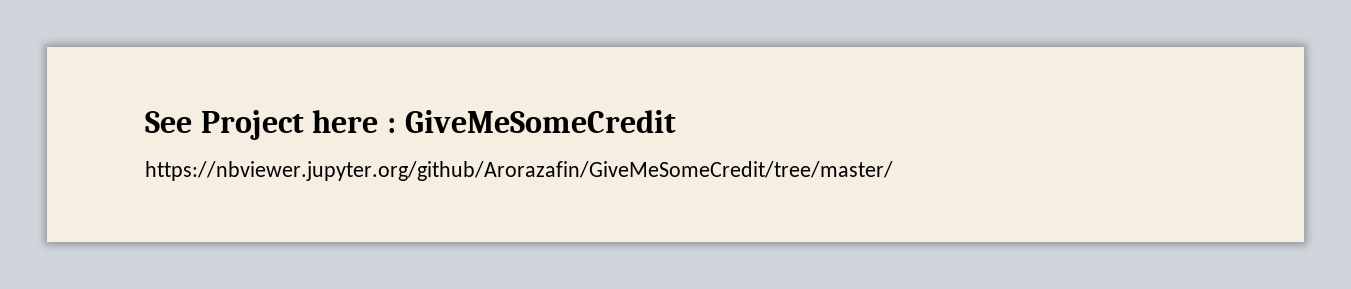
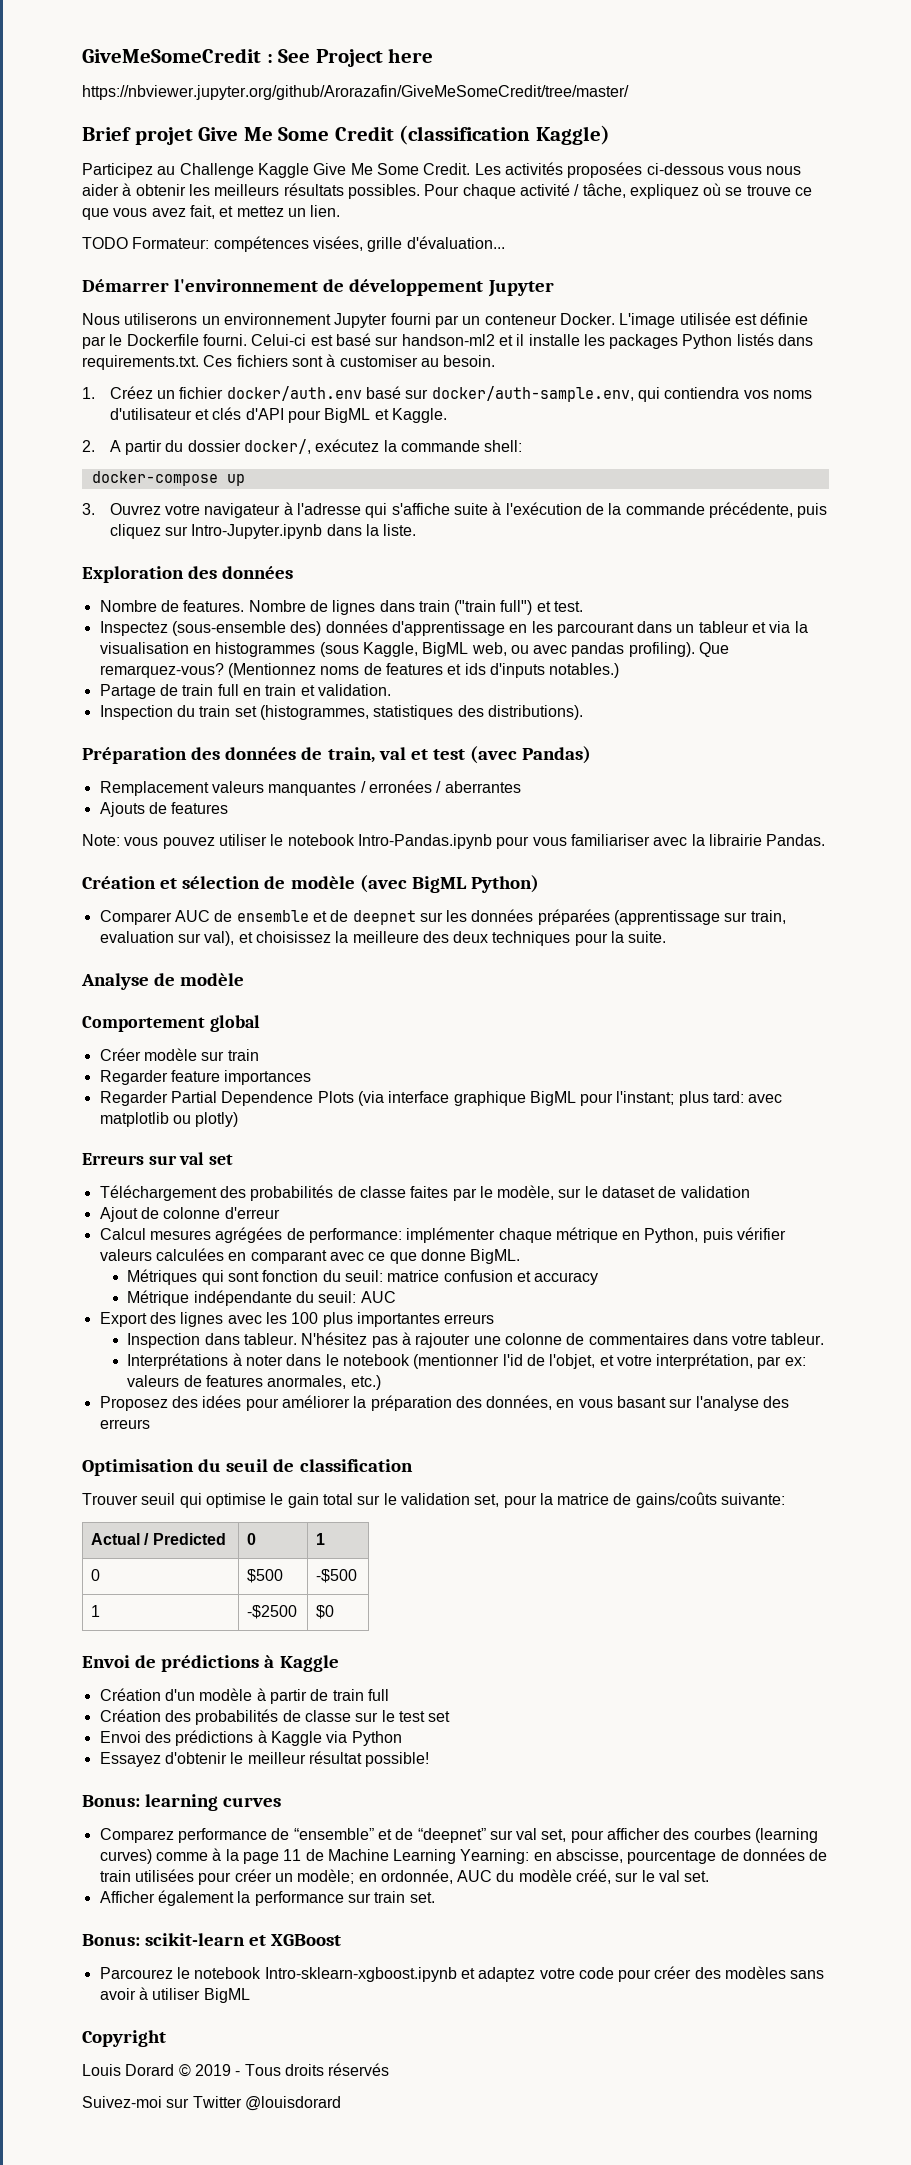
- See Project here : GiveMeSomeCredit
+ GiveMeSomeCredit : See Project here
+ Brief projet Give Me Some Credit (classification Kaggle)
+ Participez au Challenge Kaggle Give Me Some Credit. Les activités proposées ci-dessous vous nous aider à obtenir les meilleurs résultats possibles. Pour chaque activité / tâche, expliquez où se trouve ce que vous avez fait, et mettez un lien.
+ TODO Formateur: compétences visées, grille d'évaluation...
+ Démarrer l'environnement de développement Jupyter
+ Nous utiliserons un environnement Jupyter fourni par un conteneur Docker. L'image utilisée est définie par le Dockerfile fourni. Celui-ci est basé sur handson-ml2 et il installe les packages Python listés dans requirements.txt. Ces fichiers sont à customiser au besoin.
+ 1. Créez un fichier docker/auth.env basé sur docker/auth-sample.env, qui contiendra vos noms d'utilisateur et clés d'API pour BigML et Kaggle.
+ 2. A partir du dossier docker/, exécutez la commande shell:
+ docker-compose up
+ 3. Ouvrez votre navigateur à l'adresse qui s'affiche suite à l'exécution de la commande précédente, puis cliquez sur Intro-Jupyter.ipynb dans la liste.
+ Exploration des données
+ Nombre de features. Nombre de lignes dans train ("train full") et test.
+ Inspectez (sous-ensemble des) données d'apprentissage en les parcourant dans un tableur et via la visualisation en histogrammes (sous Kaggle, BigML web, ou avec pandas profiling). Que remarquez-vous? (Mentionnez noms de features et ids d'inputs notables.)
+ Partage de train full en train et validation.
+ Inspection du train set (histogrammes, statistiques des distributions).
+ Préparation des données de train, val et test (avec Pandas)
+ Remplacement valeurs manquantes / erronées / aberrantes
+ Ajouts de features
+ Note: vous pouvez utiliser le notebook Intro-Pandas.ipynb pour vous familiariser avec la librairie Pandas.
+ Création et sélection de modèle (avec BigML Python)
+ Comparer AUC de ensemble et de deepnet sur les données préparées (apprentissage sur train, evaluation sur val), et choisissez la meilleure des deux techniques pour la suite.
+ Analyse de modèle
+ Comportement global
+ Créer modèle sur train
+ Regarder feature importances
+ Regarder Partial Dependence Plots (via interface graphique BigML pour l'instant; plus tard: avec matplotlib ou plotly)
+ Erreurs sur val set
+ Téléchargement des probabilités de classe faites par le modèle, sur le dataset de validation
+ Ajout de colonne d'erreur
+ Calcul mesures agrégées de performance: implémenter chaque métrique en Python, puis vérifier valeurs calculées en comparant avec ce que donne BigML.
+ Métriques qui sont fonction du seuil: matrice confusion et accuracy
+ Métrique indépendante du seuil: AUC
+ Export des lignes avec les 100 plus importantes erreurs
+ Inspection dans tableur. N'hésitez pas à rajouter une colonne de commentaires dans votre tableur.
+ Interprétations à noter dans le notebook (mentionner l'id de l'objet, et votre interprétation, par ex: valeurs de features anormales, etc.)
+ Proposez des idées pour améliorer la préparation des données, en vous basant sur l'analyse des erreurs
+ Optimisation du seuil de classification
+ Trouver seuil qui optimise le gain total sur le validation set, pour la matrice de gains/coûts suivante:
+ Actual / Predicted | 0 | 1
+ 0 | $500 | -$500
+ 1 | -$2500 | $0
+ Envoi de prédictions à Kaggle
+ Création d'un modèle à partir de train full
+ Création des probabilités de classe sur le test set
+ Envoi des prédictions à Kaggle via Python
+ Essayez d'obtenir le meilleur résultat possible!
+ Bonus: learning curves
+ Comparez performance de “ensemble” et de “deepnet” sur val set, pour afficher des courbes (learning curves) comme à la page 11 de Machine Learning Yearning: en abscisse, pourcentage de données de train utilisées pour créer un modèle; en ordonnée, AUC du modèle créé, sur le val set.
+ Afficher également la performance sur train set.
+ Bonus: scikit-learn et XGBoost
+ Parcourez le notebook Intro-sklearn-xgboost.ipynb et adaptez votre code pour créer des modèles sans avoir à utiliser BigML
+ Copyright
+ Louis Dorard © 2019 - Tous droits réservés
+ Suivez-moi sur Twitter @louisdorard

